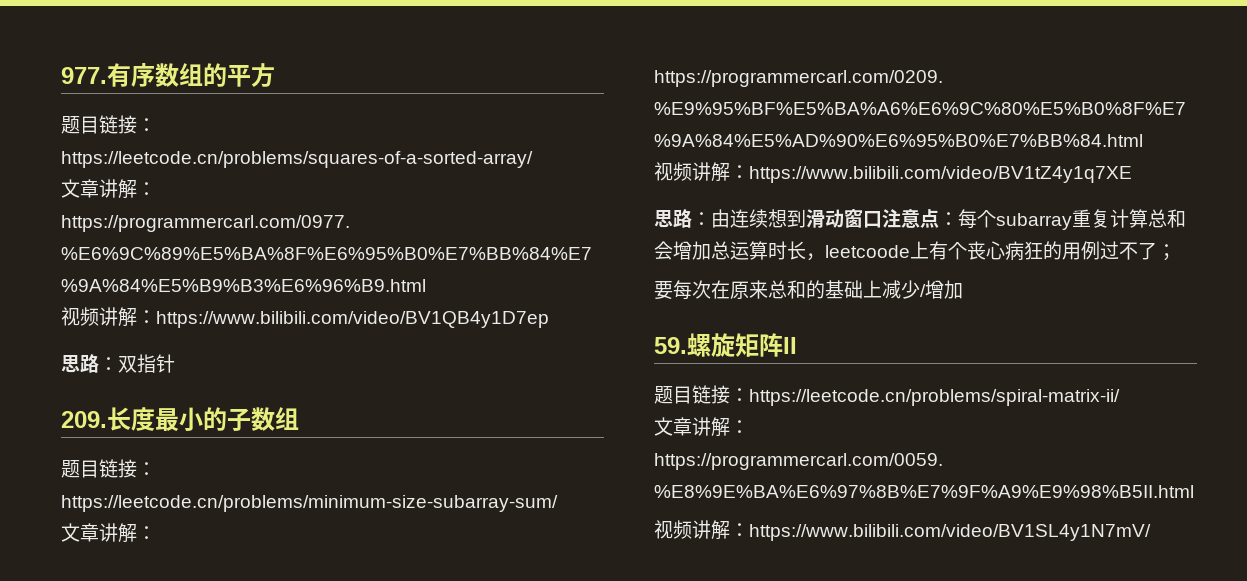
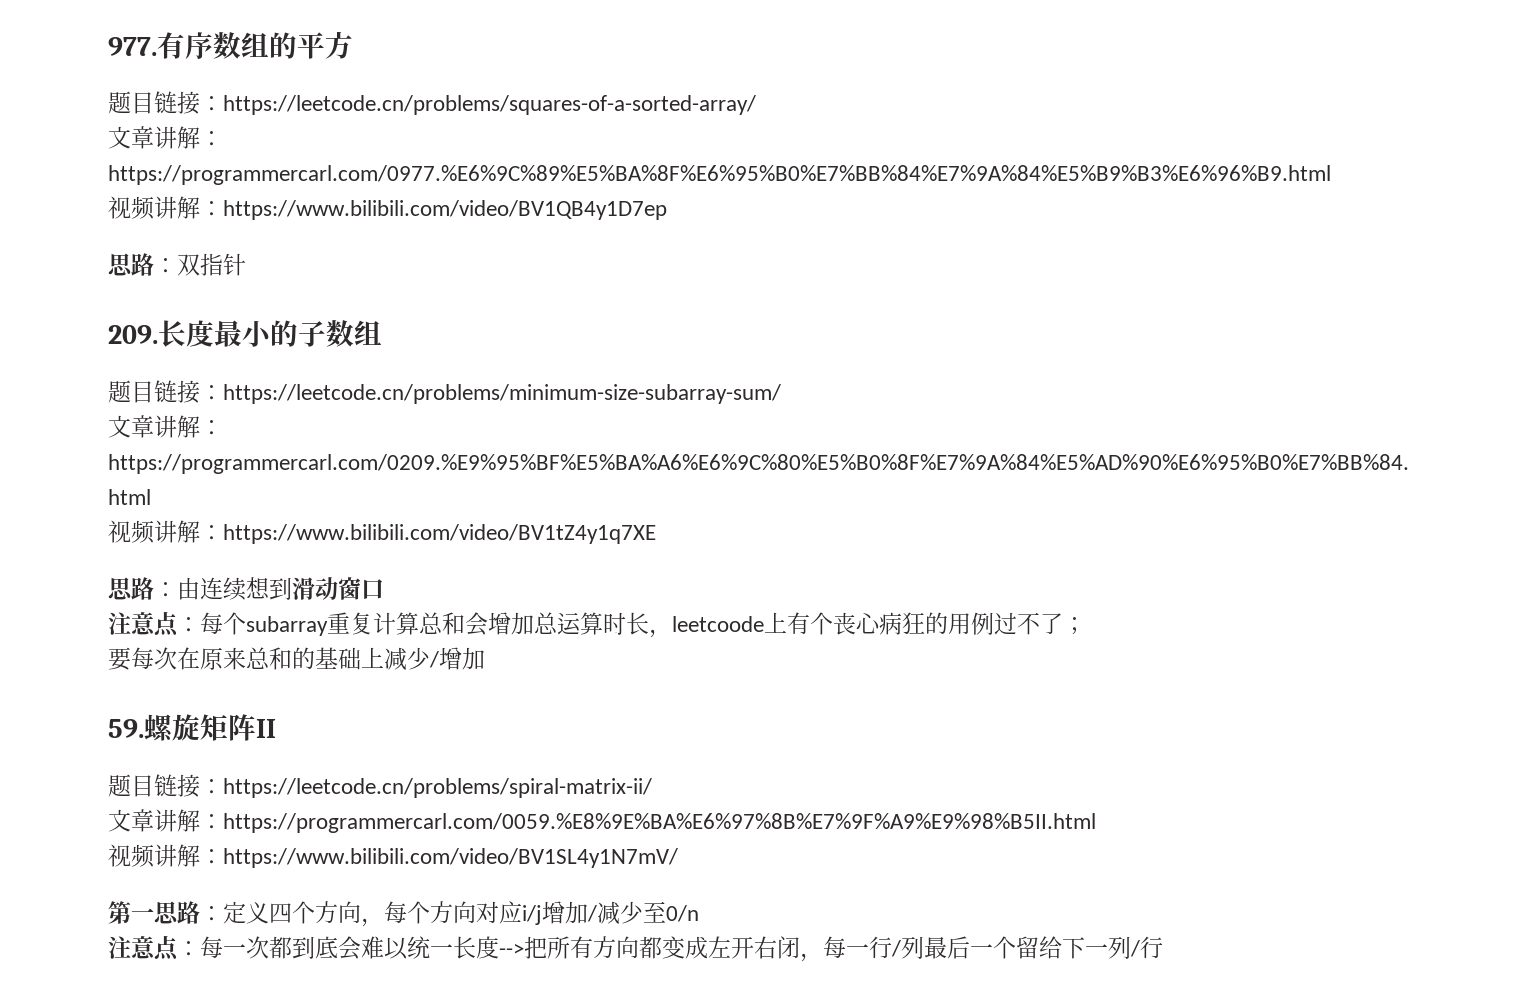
- 思路：由连续想到滑动窗口注意点：每个subarray重复计算总和会增加总运算时长，leetcoode上有个丧心病狂的用例过不了；
+ 思路：由连续想到滑动窗口
+ 注意点：每个subarray重复计算总和会增加总运算时长，leetcoode上有个丧心病狂的用例过不了；
+ 第一思路：定义四个方向，每个方向对应i/j增加/减少至0/n
+ 注意点：每一次都到底会难以统一长度-->把所有方向都变成左开右闭，每一行/列最后一个留给下一列/行

